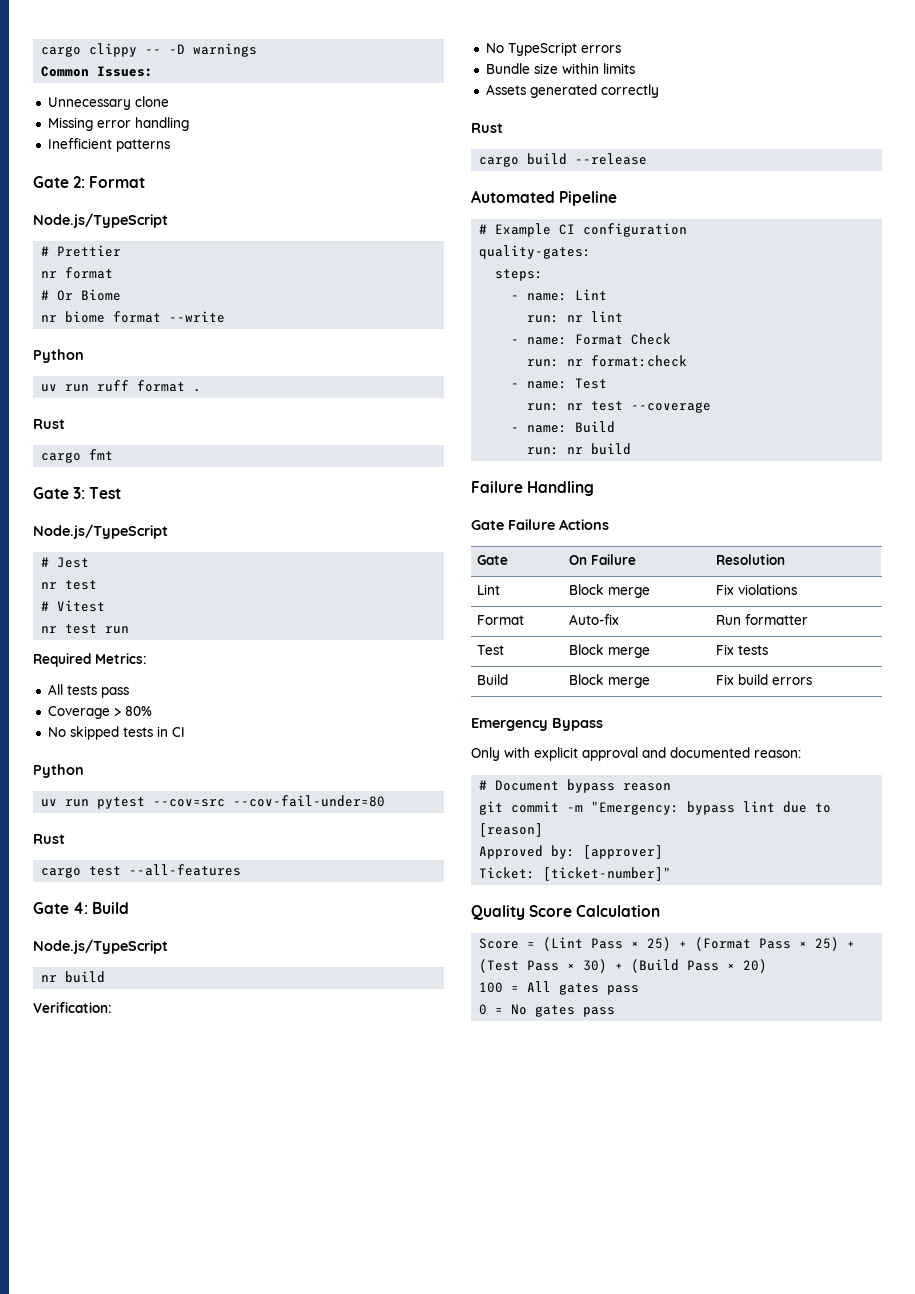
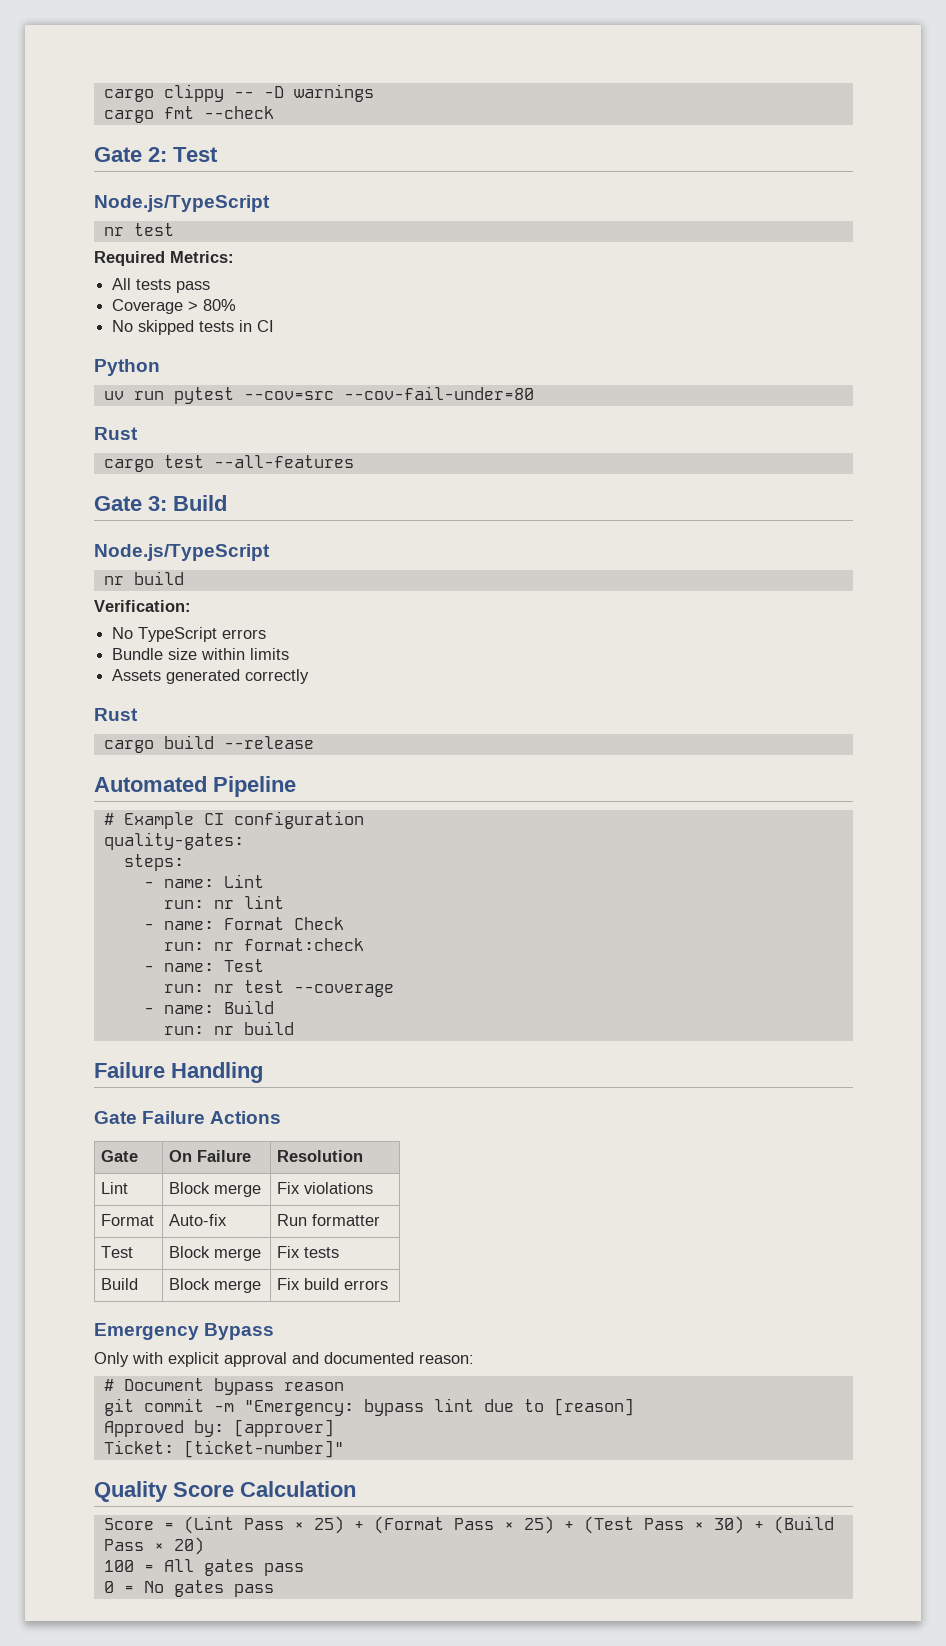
- Common Issues:
- Unnecessary clone
- Missing error handling
- Inefficient patterns
- Gate 2: Format
+ cargo fmt --check
+ Gate 2: Test
  Node.js/TypeScript
- # Prettier
- nr format
- # Or Biome
- nr biome format --write
- Python
- uv run ruff format .
- Rust
- cargo fmt
- Gate 3: Test
- Node.js/TypeScript
- # Jest
  nr test
- # Vitest
- nr test run
- Gate 4: Build
+ Gate 3: Build

